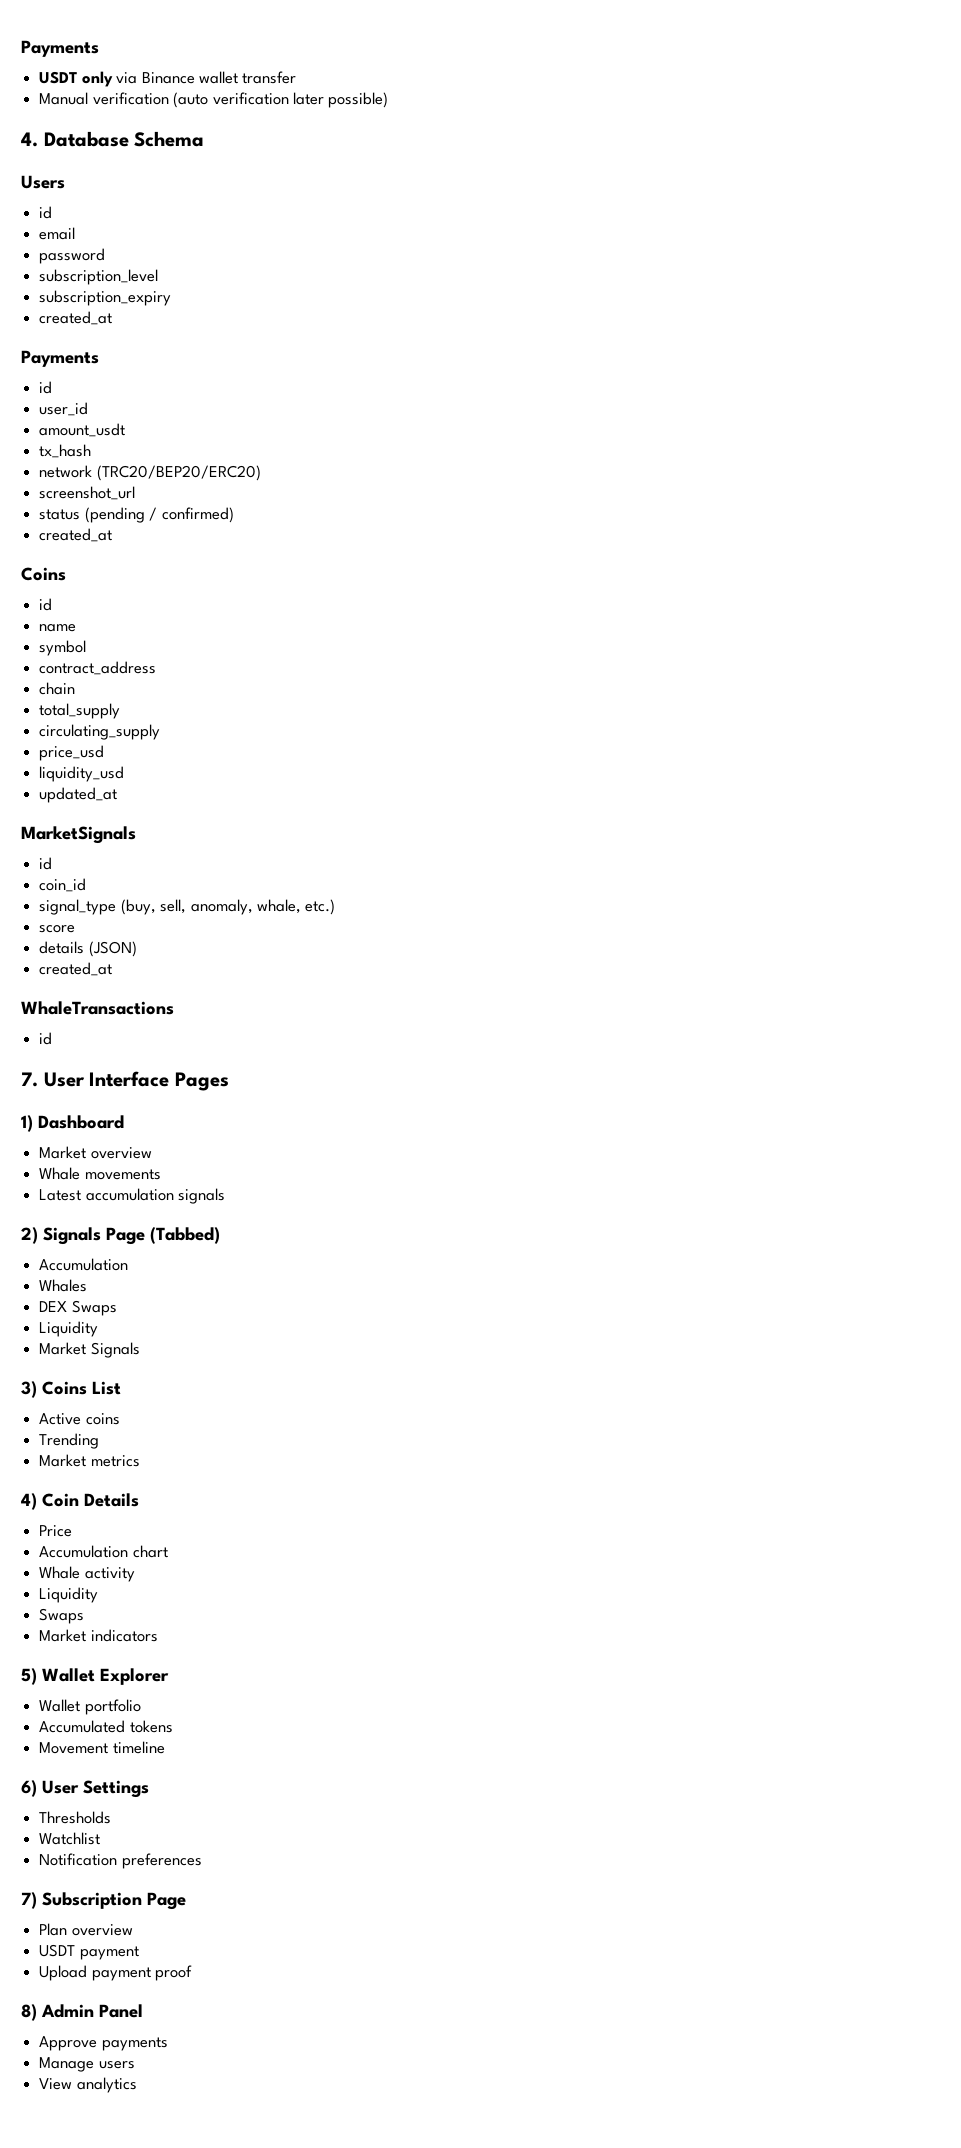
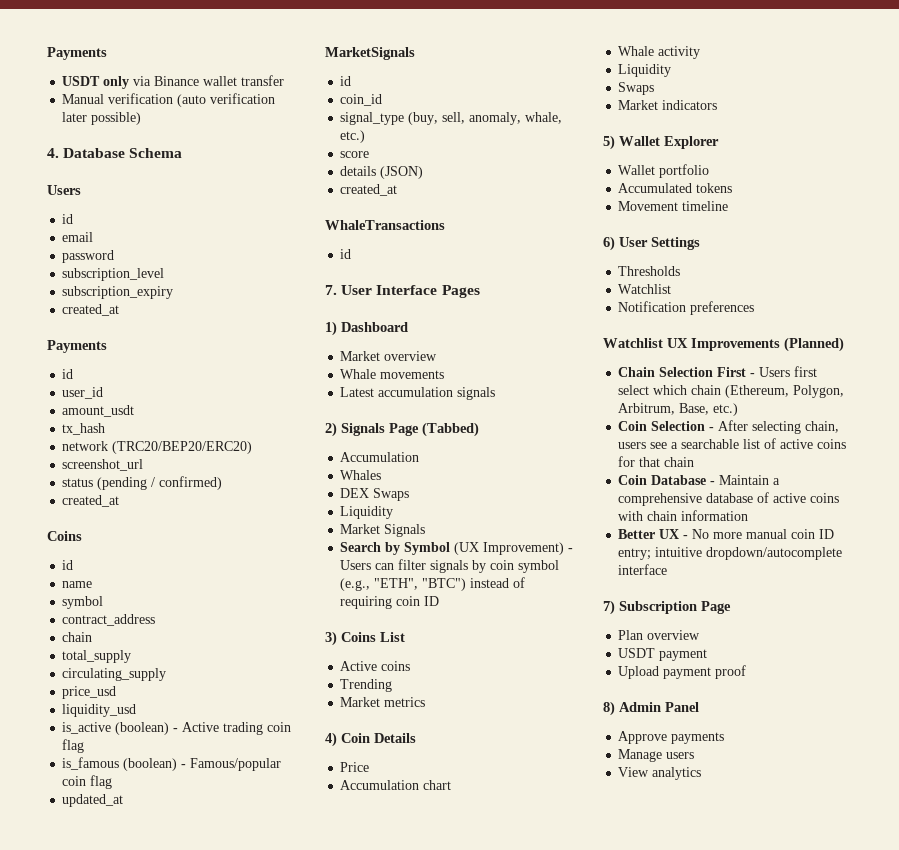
+ is_active (boolean) - Active trading coin flag
+ is_famous (boolean) - Famous/popular coin flag
+ Search by Symbol (UX Improvement) - Users can filter signals by coin symbol (e.g., "ETH", "BTC") instead of requiring coin ID
+ Watchlist UX Improvements (Planned)
+ Chain Selection First - Users first select which chain (Ethereum, Polygon, Arbitrum, Base, etc.)
+ Coin Selection - After selecting chain, users see a searchable list of active coins for that chain
+ Coin Database - Maintain a comprehensive database of active coins with chain information
+ Better UX - No more manual coin ID entry; intuitive dropdown/autocomplete interface

